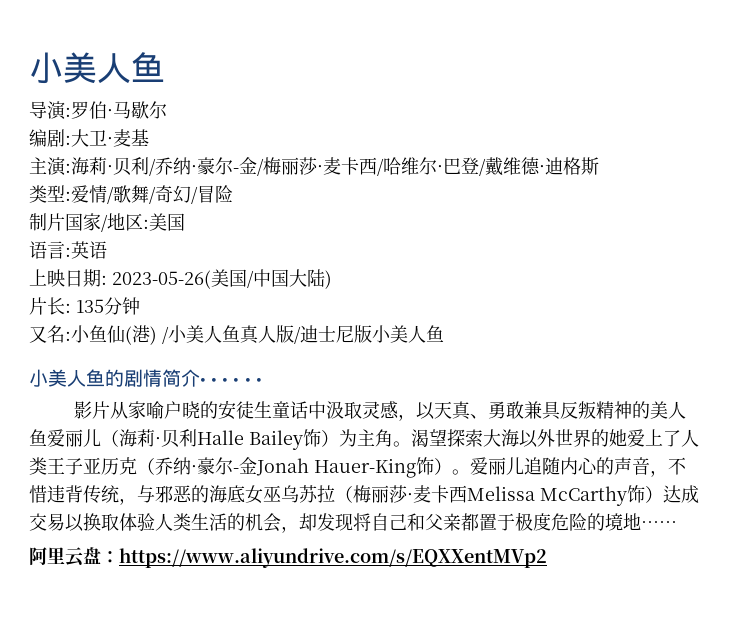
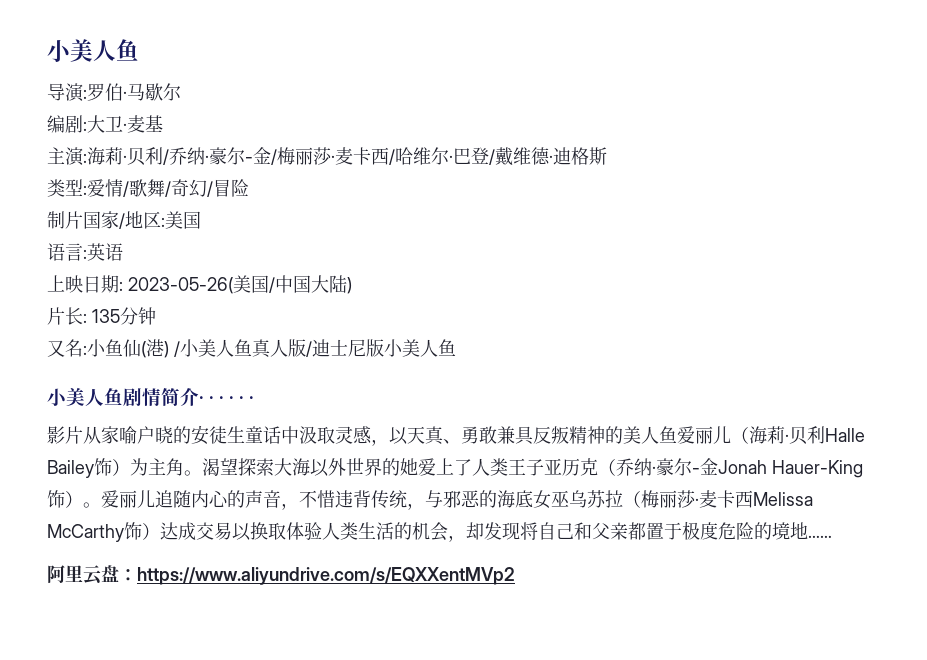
- 小美人鱼的剧情简介· · · · · ·
+ 小美人鱼剧情简介· · · · · ·

